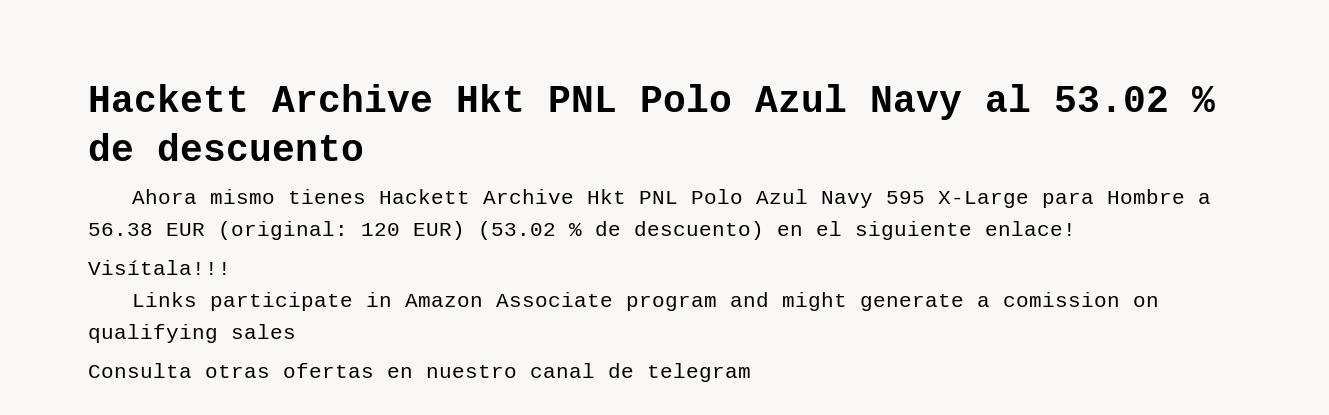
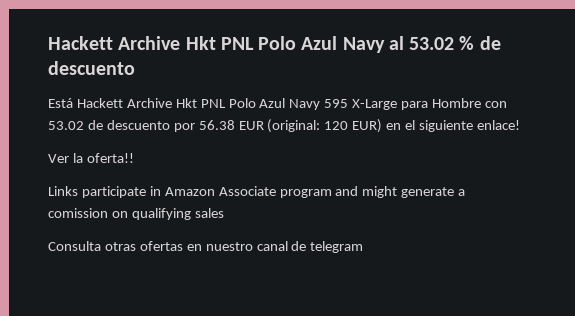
- Ahora mismo tienes Hackett Archive Hkt PNL Polo Azul Navy 595 X-Large para Hombre a 56.38 EUR (original: 120 EUR) (53.02 % de descuento) en el siguiente enlace!
+ Está Hackett Archive Hkt PNL Polo Azul Navy 595 X-Large para Hombre con 53.02 de descuento por 56.38 EUR (original: 120 EUR) en el siguiente enlace!
- Visítala!!!
+ Ver la oferta!!

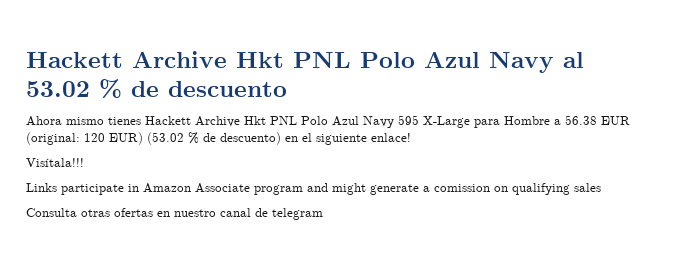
- Está Hackett Archive Hkt PNL Polo Azul Navy 595 X-Large para Hombre con 53.02 de descuento por 56.38 EUR (original: 120 EUR) en el siguiente enlace!
+ Ahora mismo tienes Hackett Archive Hkt PNL Polo Azul Navy 595 X-Large para Hombre a 56.38 EUR (original: 120 EUR) (53.02 % de descuento) en el siguiente enlace!
- Ver la oferta!!
+ Visítala!!!

